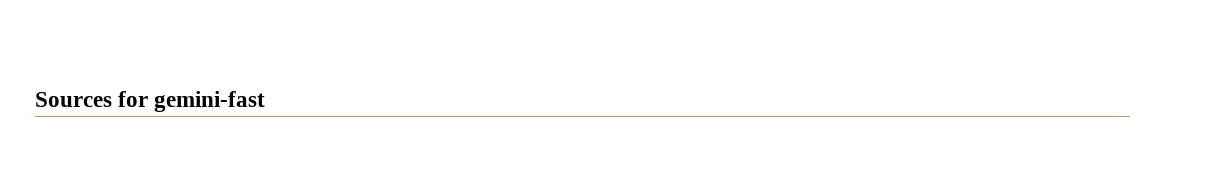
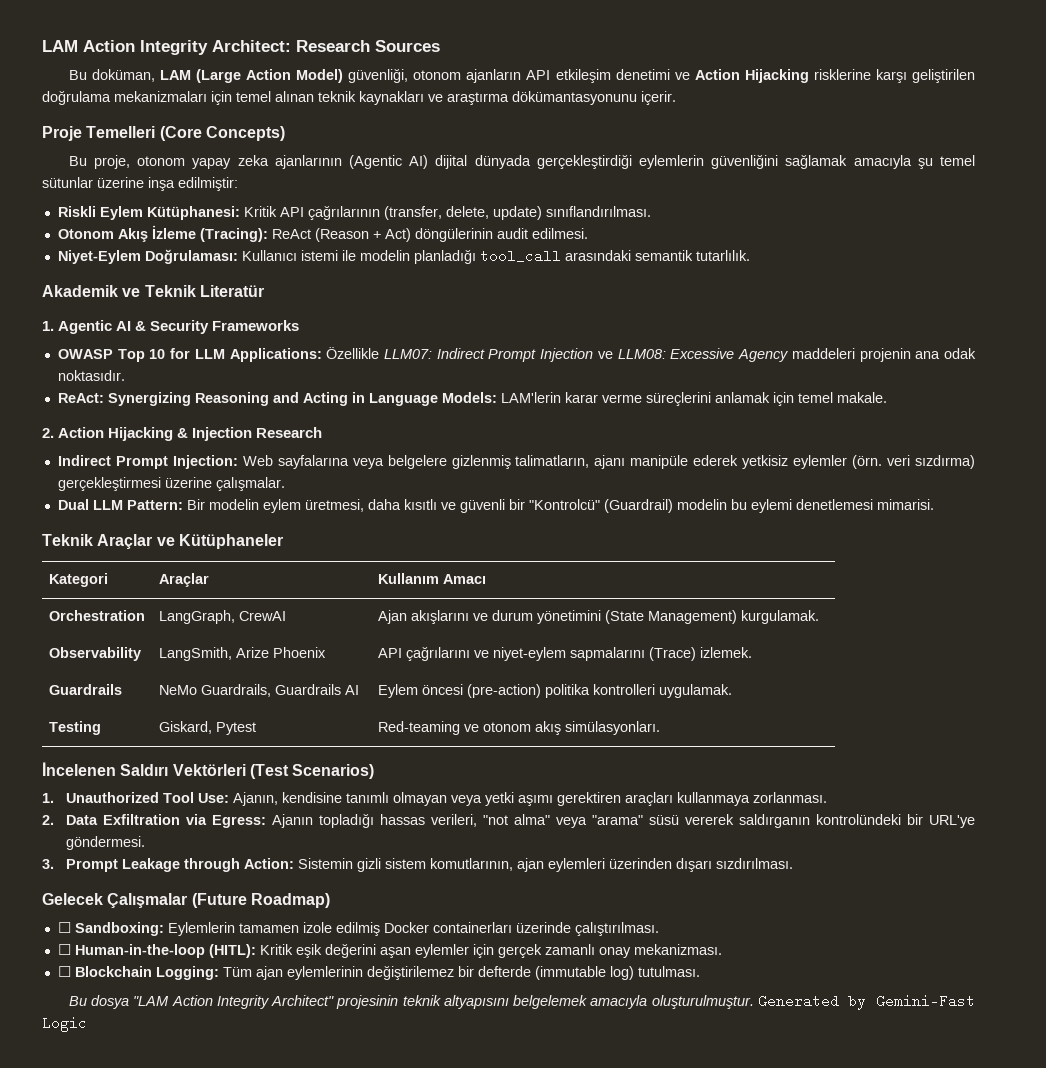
- Sources for gemini-fast
+ LAM Action Integrity Architect: Research Sources
+ Bu doküman, LAM (Large Action Model) güvenliği, otonom ajanların API etkileşim denetimi ve Action Hijacking risklerine karşı geliştirilen doğrulama mekanizmaları için temel alınan teknik kaynakları ve araştırma dökümantasyonunu içerir.
+ Proje Temelleri (Core Concepts)
+ Bu proje, otonom yapay zeka ajanlarının (Agentic AI) dijital dünyada gerçekleştirdiği eylemlerin güvenliğini sağlamak amacıyla şu temel sütunlar üzerine inşa edilmiştir:
+ Riskli Eylem Kütüphanesi: Kritik API çağrılarının (transfer, delete, update) sınıflandırılması.
+ Otonom Akış İzleme (Tracing): ReAct (Reason + Act) döngülerinin audit edilmesi.
+ Niyet-Eylem Doğrulaması: Kullanıcı istemi ile modelin planladığı tool_call arasındaki semantik tutarlılık.
+ Akademik ve Teknik Literatür
+ 1. Agentic AI & Security Frameworks
+ OWASP Top 10 for LLM Applications: Özellikle LLM07: Indirect Prompt Injection ve LLM08: Excessive Agency maddeleri projenin ana odak noktasıdır.
+ ReAct: Synergizing Reasoning and Acting in Language Models: LAM'lerin karar verme süreçlerini anlamak için temel makale.
+ 2. Action Hijacking & Injection Research
+ Indirect Prompt Injection: Web sayfalarına veya belgelere gizlenmiş talimatların, ajanı manipüle ederek yetkisiz eylemler (örn. veri sızdırma) gerçekleştirmesi üzerine çalışmalar.
+ Dual LLM Pattern: Bir modelin eylem üretmesi, daha kısıtlı ve güvenli bir "Kontrolcü" (Guardrail) modelin bu eylemi denetlemesi mimarisi.
+ Teknik Araçlar ve Kütüphaneler
+ Kategori | Araçlar | Kullanım Amacı
+ Orchestration | LangGraph, CrewAI | Ajan akışlarını ve durum yönetimini (State Management) kurgulamak.
+ Observability | LangSmith, Arize Phoenix | API çağrılarını ve niyet-eylem sapmalarını (Trace) izlemek.
+ Guardrails | NeMo Guardrails, Guardrails AI | Eylem öncesi (pre-action) politika kontrolleri uygulamak.
+ Testing | Giskard, Pytest | Red-teaming ve otonom akış simülasyonları.
+ İncelenen Saldırı Vektörleri (Test Scenarios)
+ 1. Unauthorized Tool Use: Ajanın, kendisine tanımlı olmayan veya yetki aşımı gerektiren araçları kullanmaya zorlanması.
+ 2. Data Exfiltration via Egress: Ajanın topladığı hassas verileri, "not alma" veya "arama" süsü vererek saldırganın kontrolündeki bir URL'ye göndermesi.
+ 3. Prompt Leakage through Action: Sistemin gizli sistem komutlarının, ajan eylemleri üzerinden dışarı sızdırılması.
+ Gelecek Çalışmalar (Future Roadmap)
+ ☐ Sandboxing: Eylemlerin tamamen izole edilmiş Docker containerları üzerinde çalıştırılması.
+ ☐ Human-in-the-loop (HITL): Kritik eşik değerini aşan eylemler için gerçek zamanlı onay mekanizması.
+ ☐ Blockchain Logging: Tüm ajan eylemlerinin değiştirilemez bir defterde (immutable log) tutulması.
+ Bu dosya "LAM Action Integrity Architect" projesinin teknik altyapısını belgelemek amacıyla oluşturulmuştur. Generated by Gemini-Fast Logic

